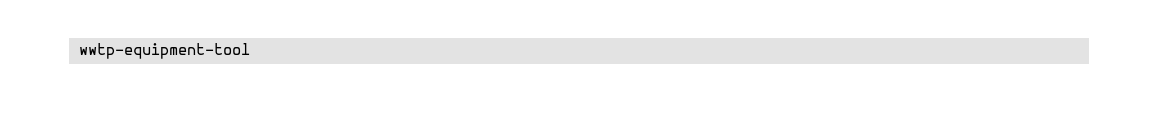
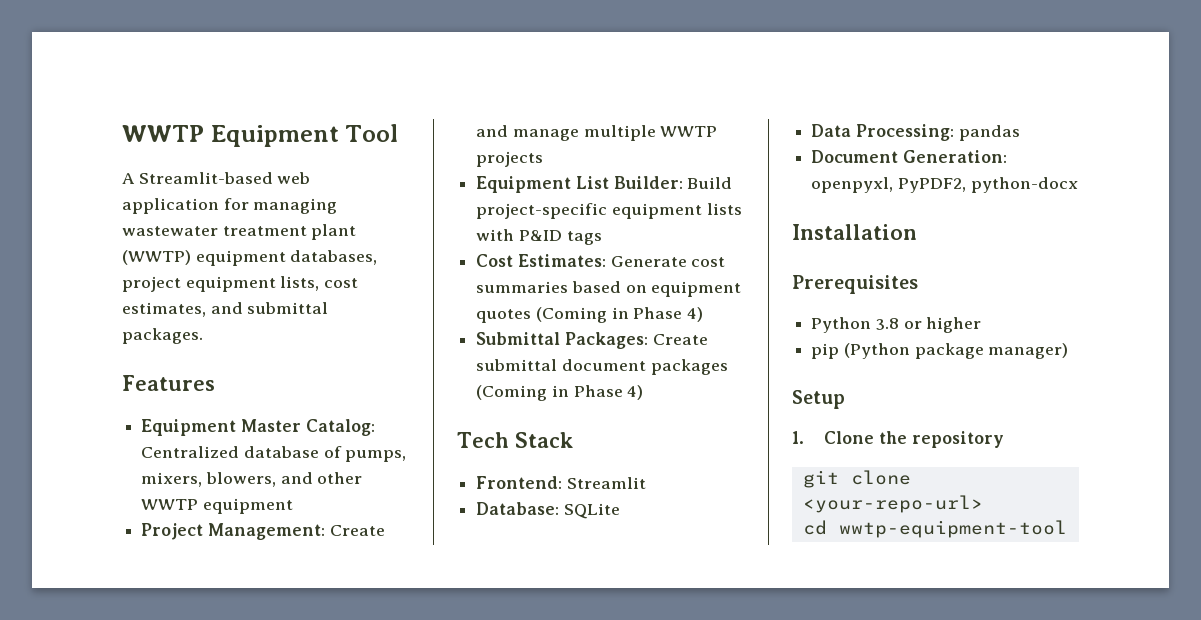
- wwtp-equipment-tool
+ WWTP Equipment Tool
+ A Streamlit-based web application for managing wastewater treatment plant (WWTP) equipment databases, project equipment lists, cost estimates, and submittal packages.
+ Features
+ Equipment Master Catalog: Centralized database of pumps, mixers, blowers, and other WWTP equipment
+ Project Management: Create and manage multiple WWTP projects
+ Equipment List Builder: Build project-specific equipment lists with P&ID tags
+ Cost Estimates: Generate cost summaries based on equipment quotes (Coming in Phase 4)
+ Submittal Packages: Create submittal document packages (Coming in Phase 4)
+ Tech Stack
+ Frontend: Streamlit
+ Database: SQLite
+ Data Processing: pandas
+ Document Generation: openpyxl, PyPDF2, python-docx
+ Installation
+ Prerequisites
+ Python 3.8 or higher
+ pip (Python package manager)
+ Setup
+ 1. Clone the repository
+ git clone <your-repo-url>
+ cd wwtp-equipment-tool

